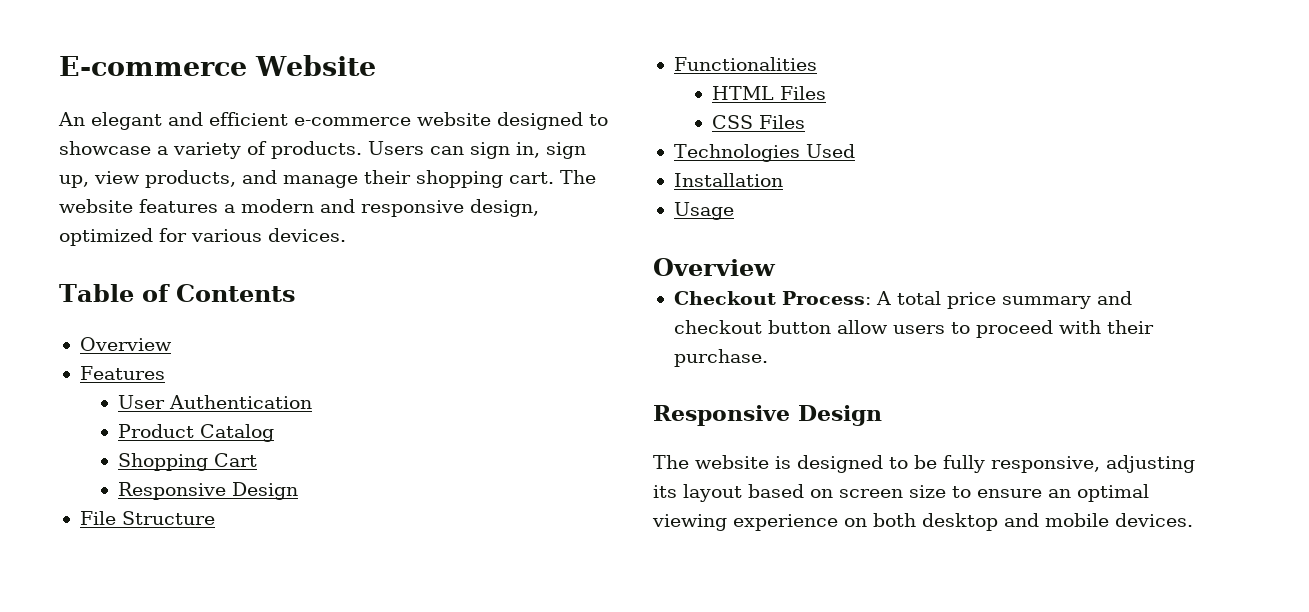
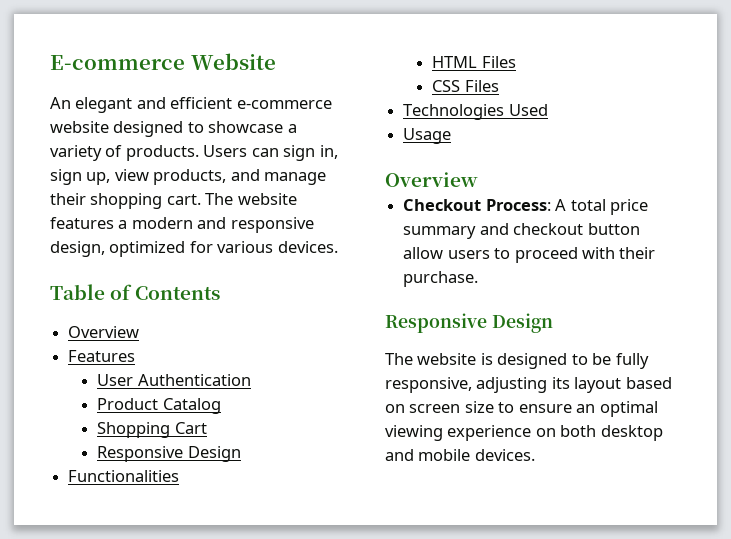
- File Structure
- Installation

